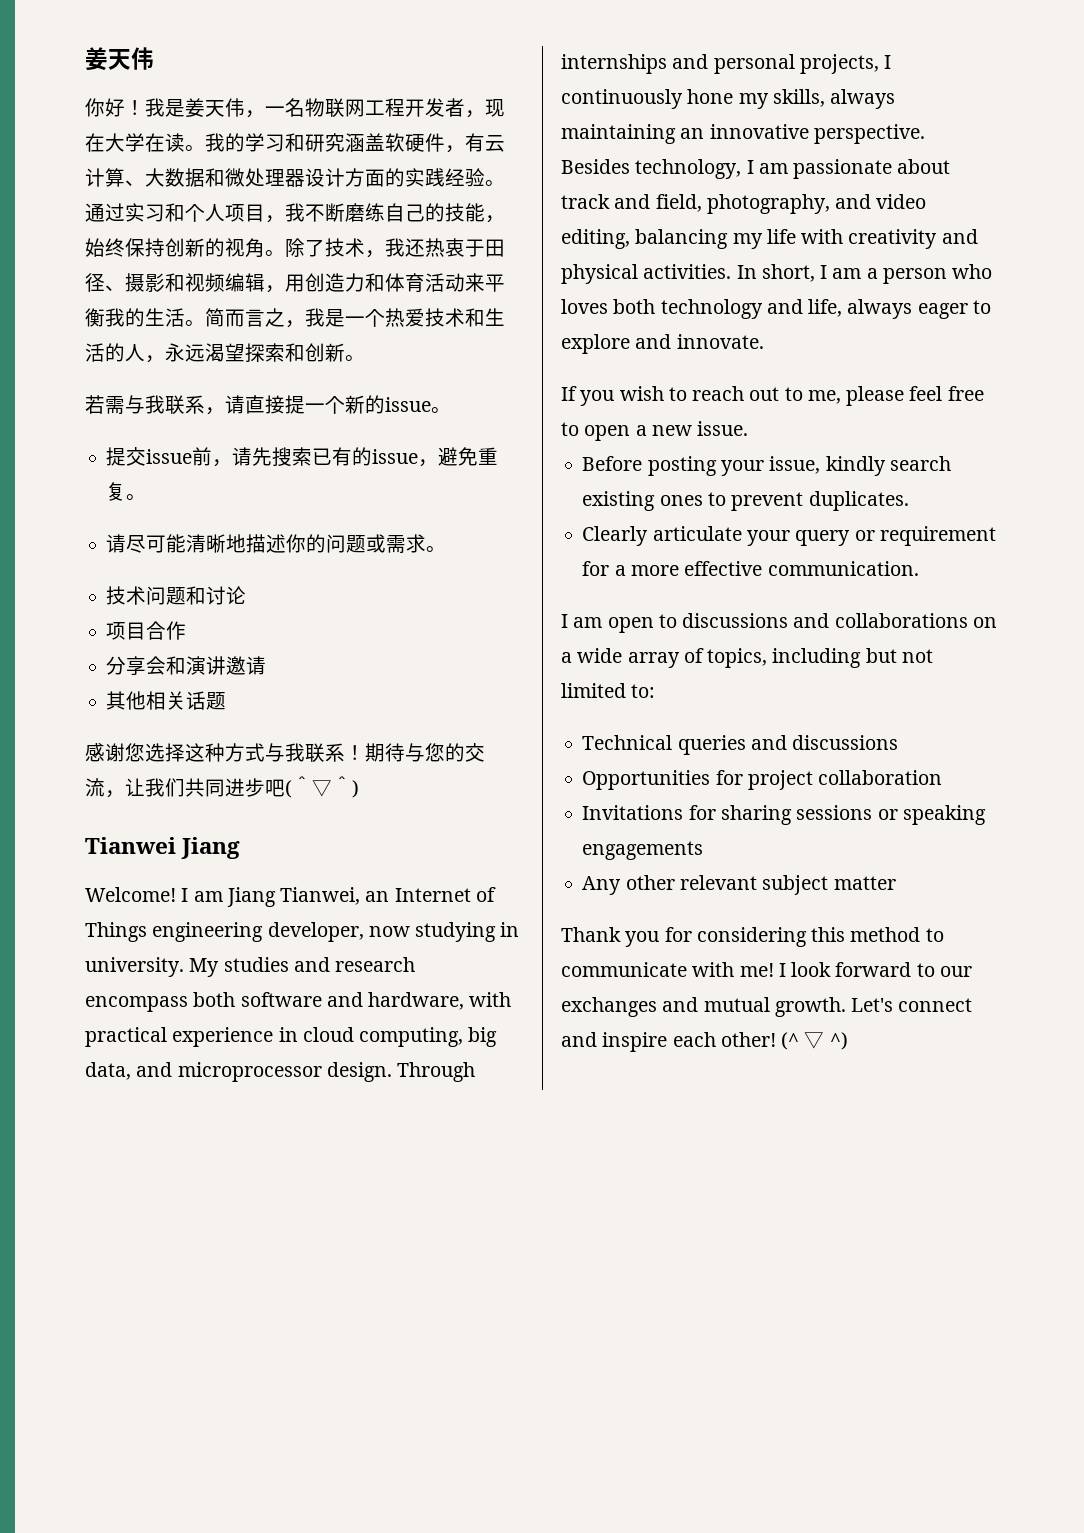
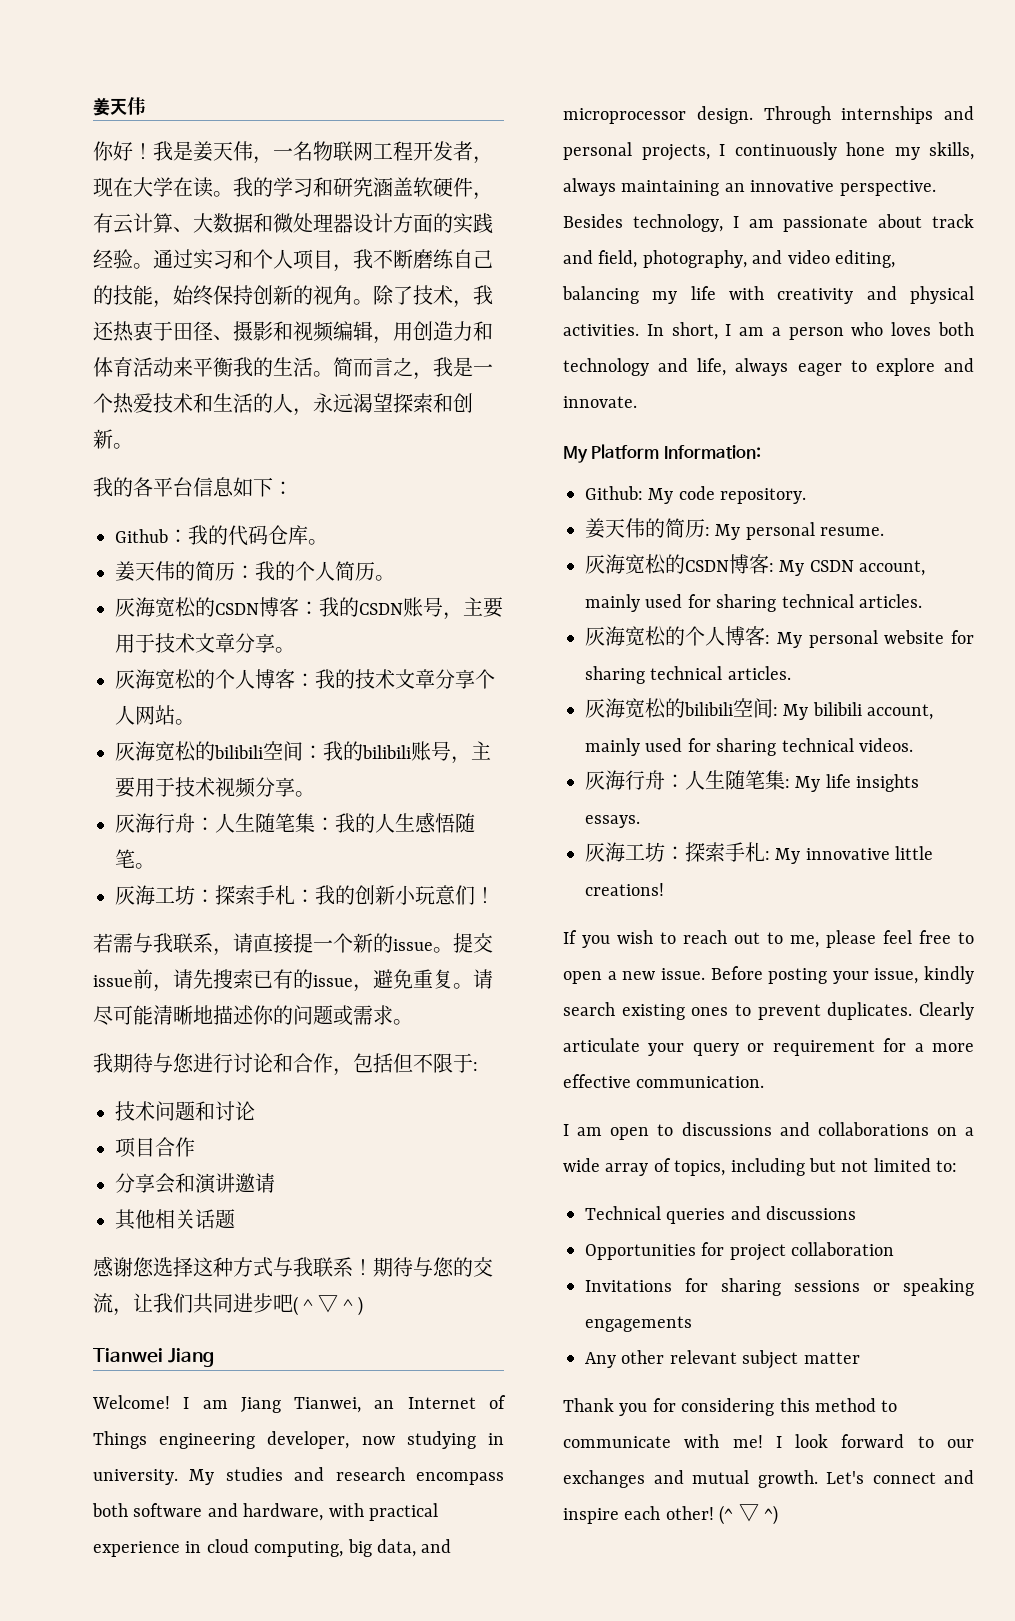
+ 我的各平台信息如下：
+ Github：我的代码仓库。
+ 姜天伟的简历：我的个人简历。
+ 灰海宽松的CSDN博客：我的CSDN账号，主要用于技术文章分享。
+ 灰海宽松的个人博客：我的技术文章分享个人网站。
+ 灰海宽松的bilibili空间：我的bilibili账号，主要用于技术视频分享。
+ 灰海行舟：人生随笔集：我的人生感悟随笔。
+ 灰海工坊：探索手札：我的创新小玩意们！
- 若需与我联系，请直接提一个新的issue。
- 提交issue前，请先搜索已有的issue，避免重复。
- 请尽可能清晰地描述你的问题或需求。
+ 若需与我联系，请直接提一个新的issue。提交issue前，请先搜索已有的issue，避免重复。请尽可能清晰地描述你的问题或需求。
+ 我期待与您进行讨论和合作，包括但不限于:
+ My Platform Information:
+ Github: My code repository.
+ 姜天伟的简历: My personal resume.
+ 灰海宽松的CSDN博客: My CSDN account, mainly used for sharing technical articles.
+ 灰海宽松的个人博客: My personal website for sharing technical articles.
+ 灰海宽松的bilibili空间: My bilibili account, mainly used for sharing technical videos.
+ 灰海行舟：人生随笔集: My life insights essays.
+ 灰海工坊：探索手札: My innovative little creations!
- If you wish to reach out to me, please feel free to open a new issue.
- Before posting your issue, kindly search existing ones to prevent duplicates.
- Clearly articulate your query or requirement for a more effective communication.
+ If you wish to reach out to me, please feel free to open a new issue. Before posting your issue, kindly search existing ones to prevent duplicates. Clearly articulate your query or requirement for a more effective communication.

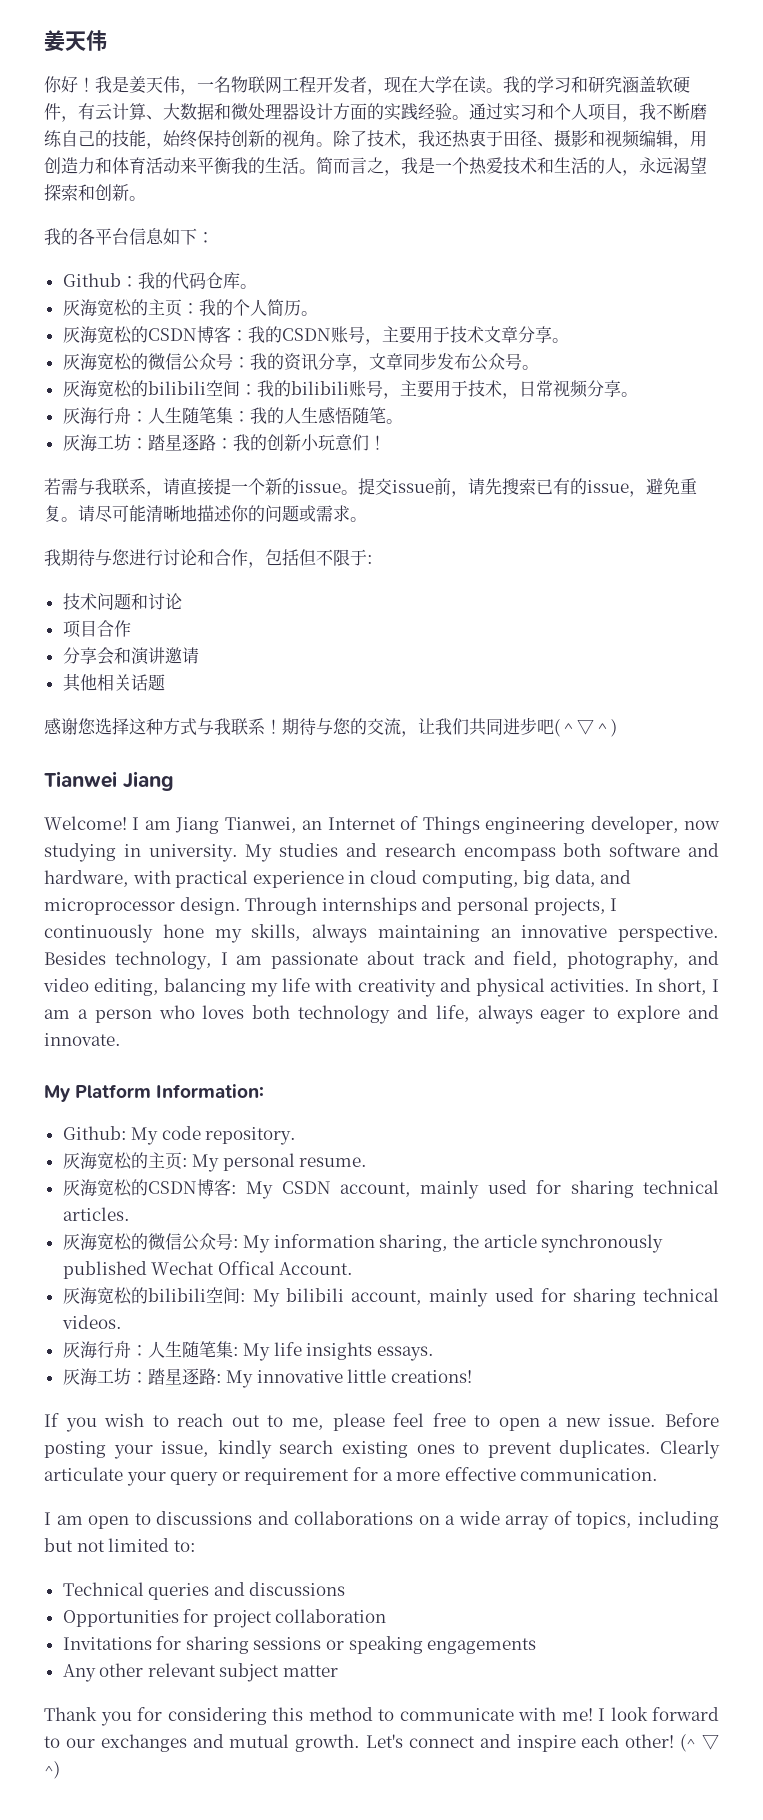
- 姜天伟的简历：我的个人简历。
+ 灰海宽松的主页：我的个人简历。
- 灰海宽松的个人博客：我的技术文章分享个人网站。
+ 灰海宽松的微信公众号：我的资讯分享，文章同步发布公众号。
- 灰海宽松的bilibili空间：我的bilibili账号，主要用于技术视频分享。
+ 灰海宽松的bilibili空间：我的bilibili账号，主要用于技术，日常视频分享。
- 灰海工坊：探索手札：我的创新小玩意们！
+ 灰海工坊：踏星逐路：我的创新小玩意们！
- 姜天伟的简历: My personal resume.
+ 灰海宽松的主页: My personal resume.
- 灰海宽松的个人博客: My personal website for sharing technical articles.
+ 灰海宽松的微信公众号: My information sharing, the article synchronously published Wechat Offical Account.
- 灰海工坊：探索手札: My innovative little creations!
+ 灰海工坊：踏星逐路: My innovative little creations!

